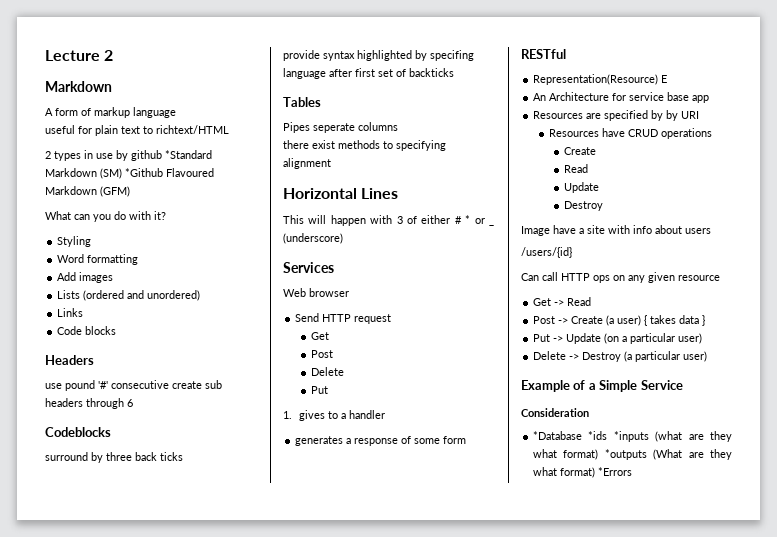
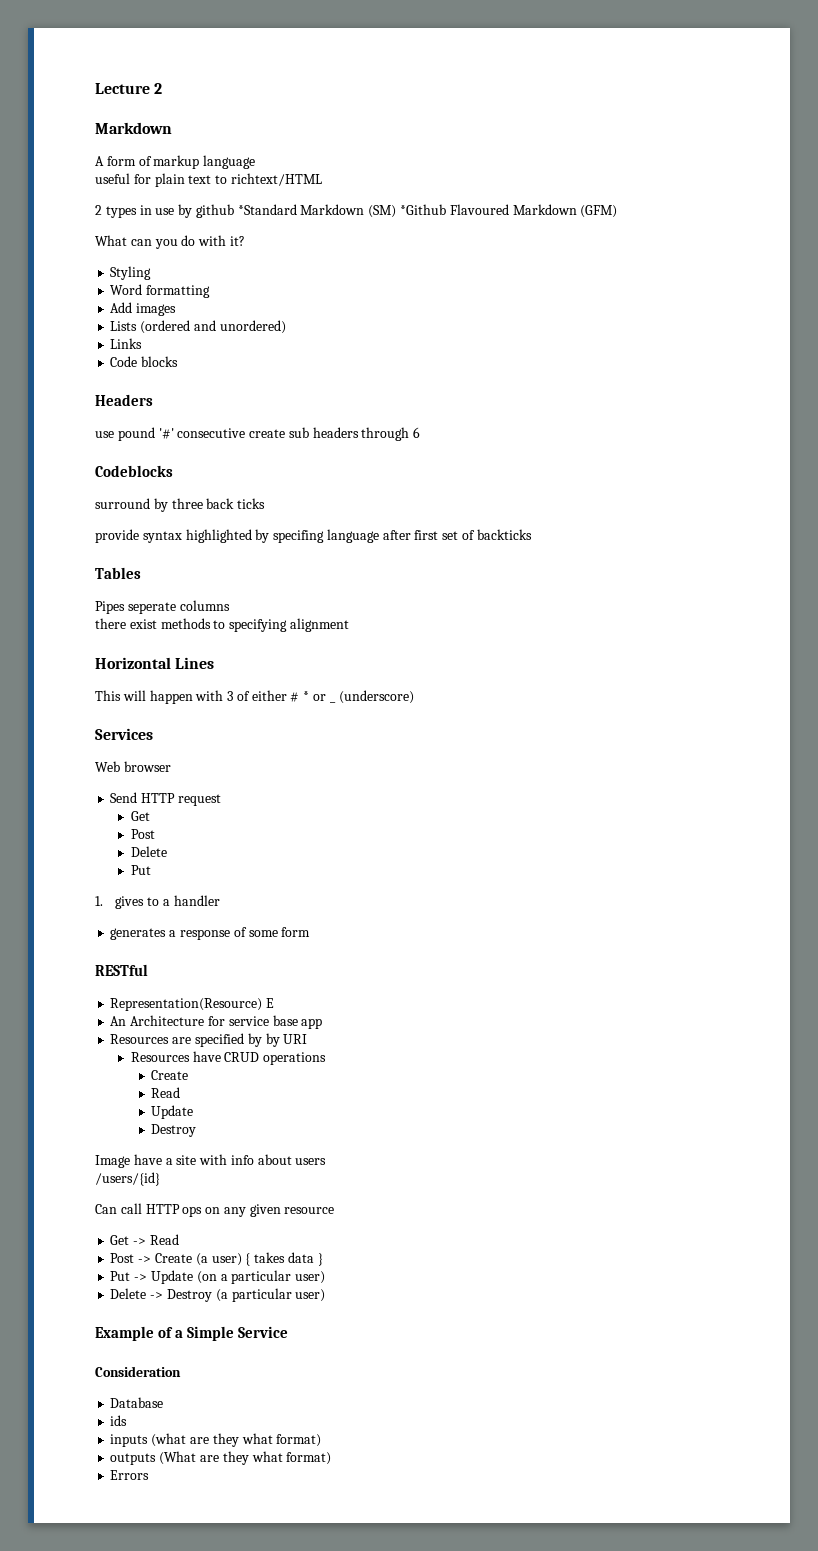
- *Database *ids *inputs (what are they what format) *outputs (What are they what format) *Errors
+ Database
+ ids
+ inputs (what are they what format)
+ outputs (What are they what format)
+ Errors

